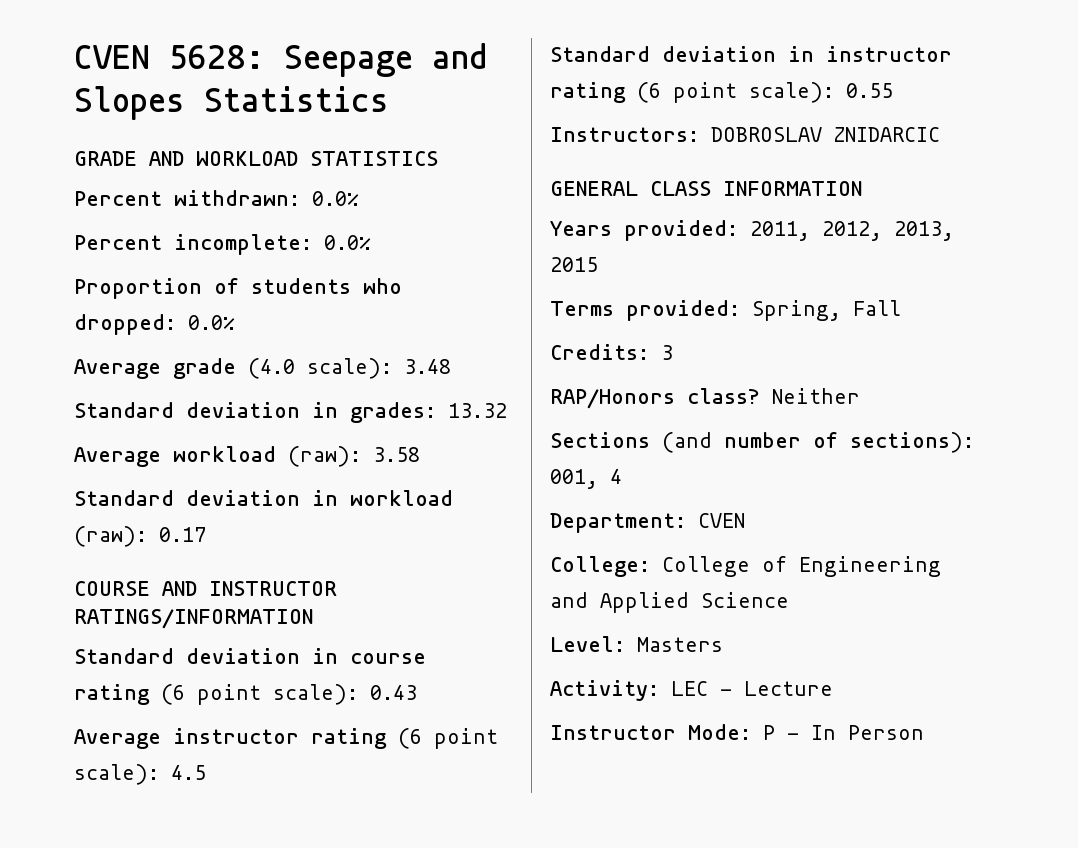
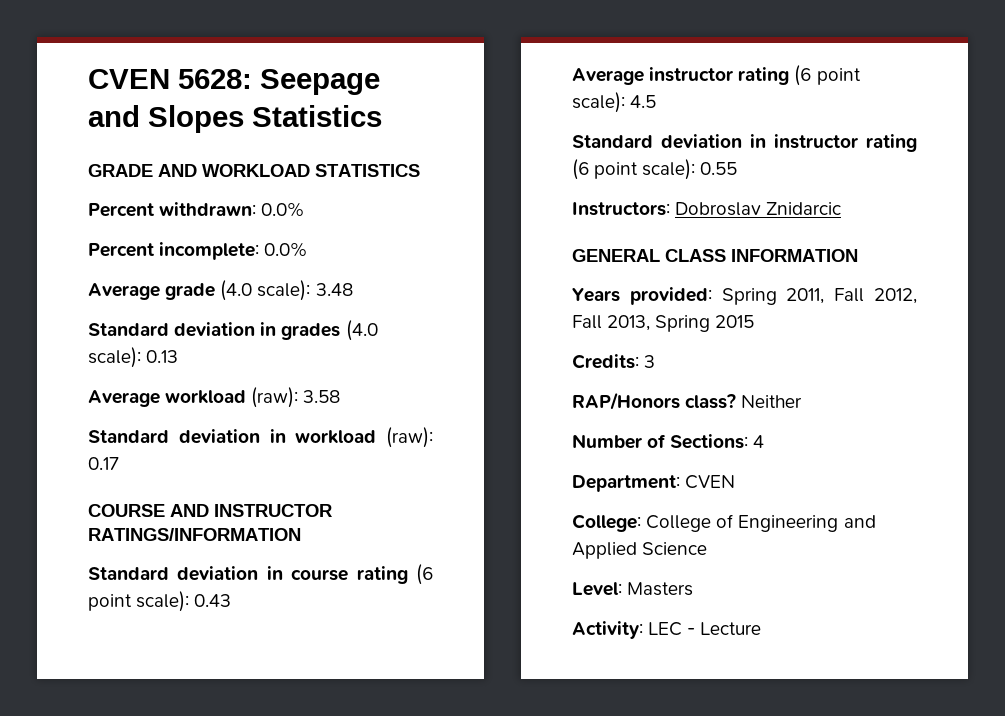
- Proportion of students who dropped: 0.0%
- Standard deviation in grades: 13.32
+ Standard deviation in grades (4.0 scale): 0.13
- Instructors: DOBROSLAV ZNIDARCIC
+ Instructors: Dobroslav Znidarcic
- Years provided: 2011, 2012, 2013, 2015
- Terms provided: Spring, Fall
+ Years provided: Spring 2011, Fall 2012, Fall 2013, Spring 2015
- Sections (and number of sections): 001, 4
+ Number of Sections: 4
- Instructor Mode: P - In Person

